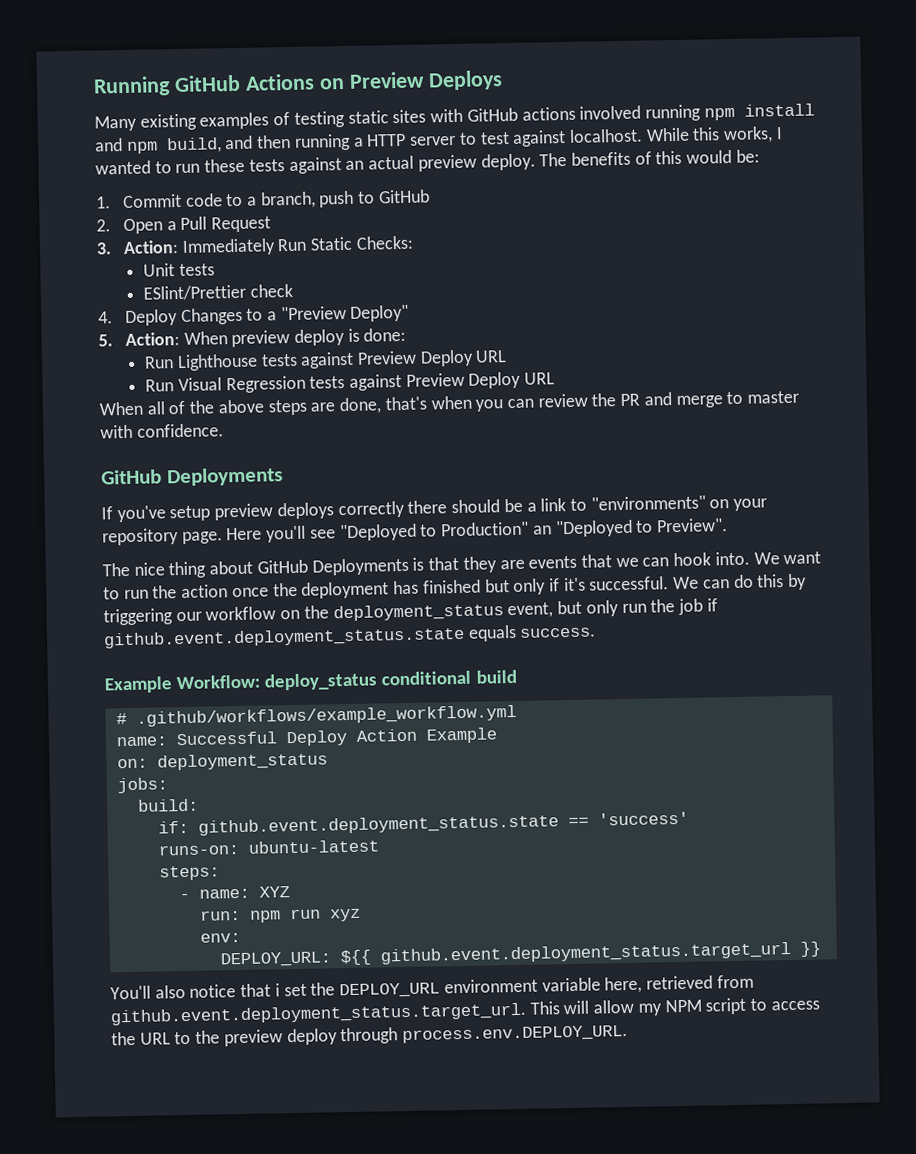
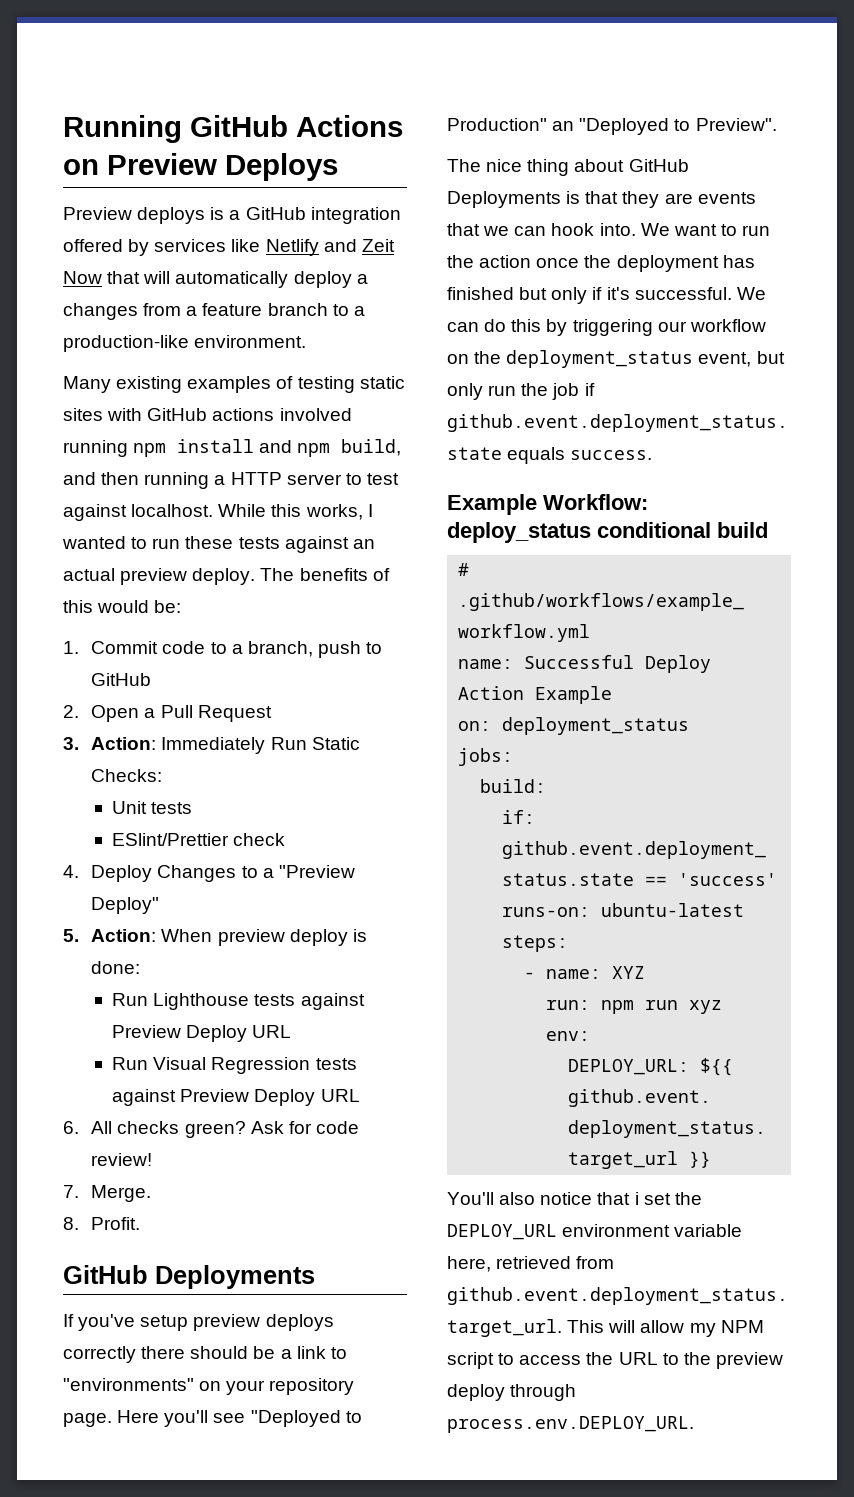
+ Preview deploys is a GitHub integration offered by services like Netlify and Zeit Now that will automatically deploy a changes from a feature branch to a production-like environment.
- When all of the above steps are done, that's when you can review the PR and merge to master with confidence.
+ 6. All checks green? Ask for code review!
+ 7. Merge.
+ 8. Profit.

